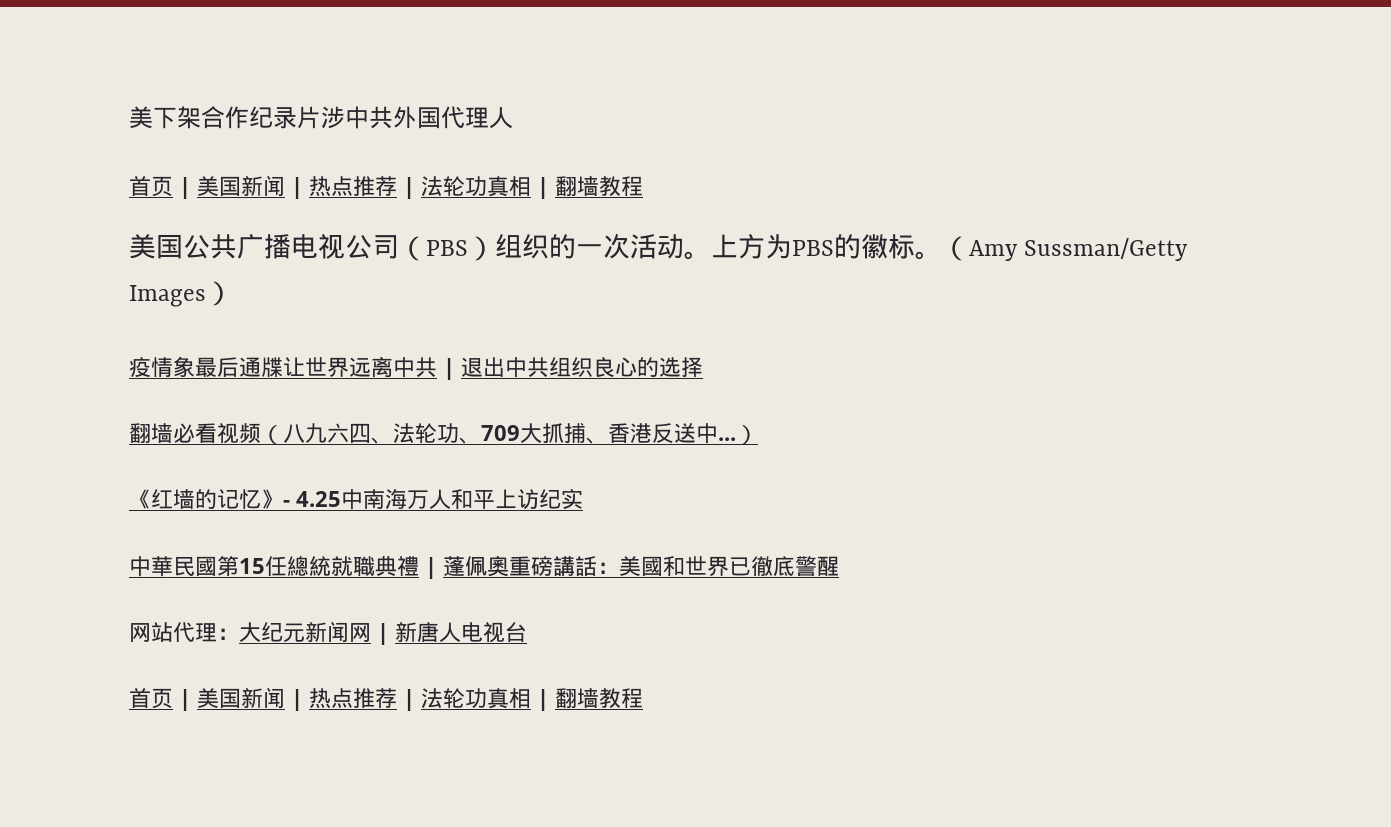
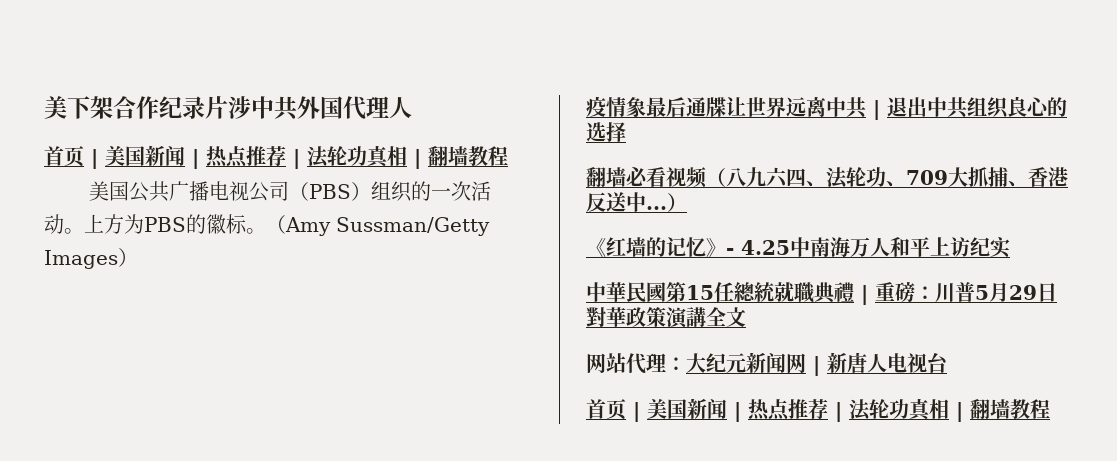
- 中華民國第15任總統就職典禮 | 蓬佩奧重磅講話：美國和世界已徹底警醒
+ 中華民國第15任總統就職典禮 | 重磅：川普5月29日對華政策演講全文

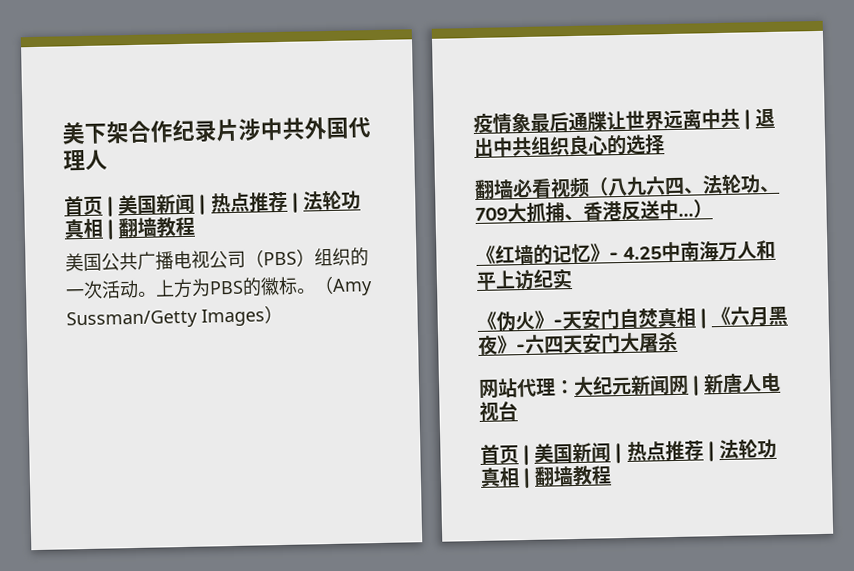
- 中華民國第15任總統就職典禮 | 重磅：川普5月29日對華政策演講全文
+ 《伪火》-天安门自焚真相 | 《六月黑夜》-六四天安门大屠杀

